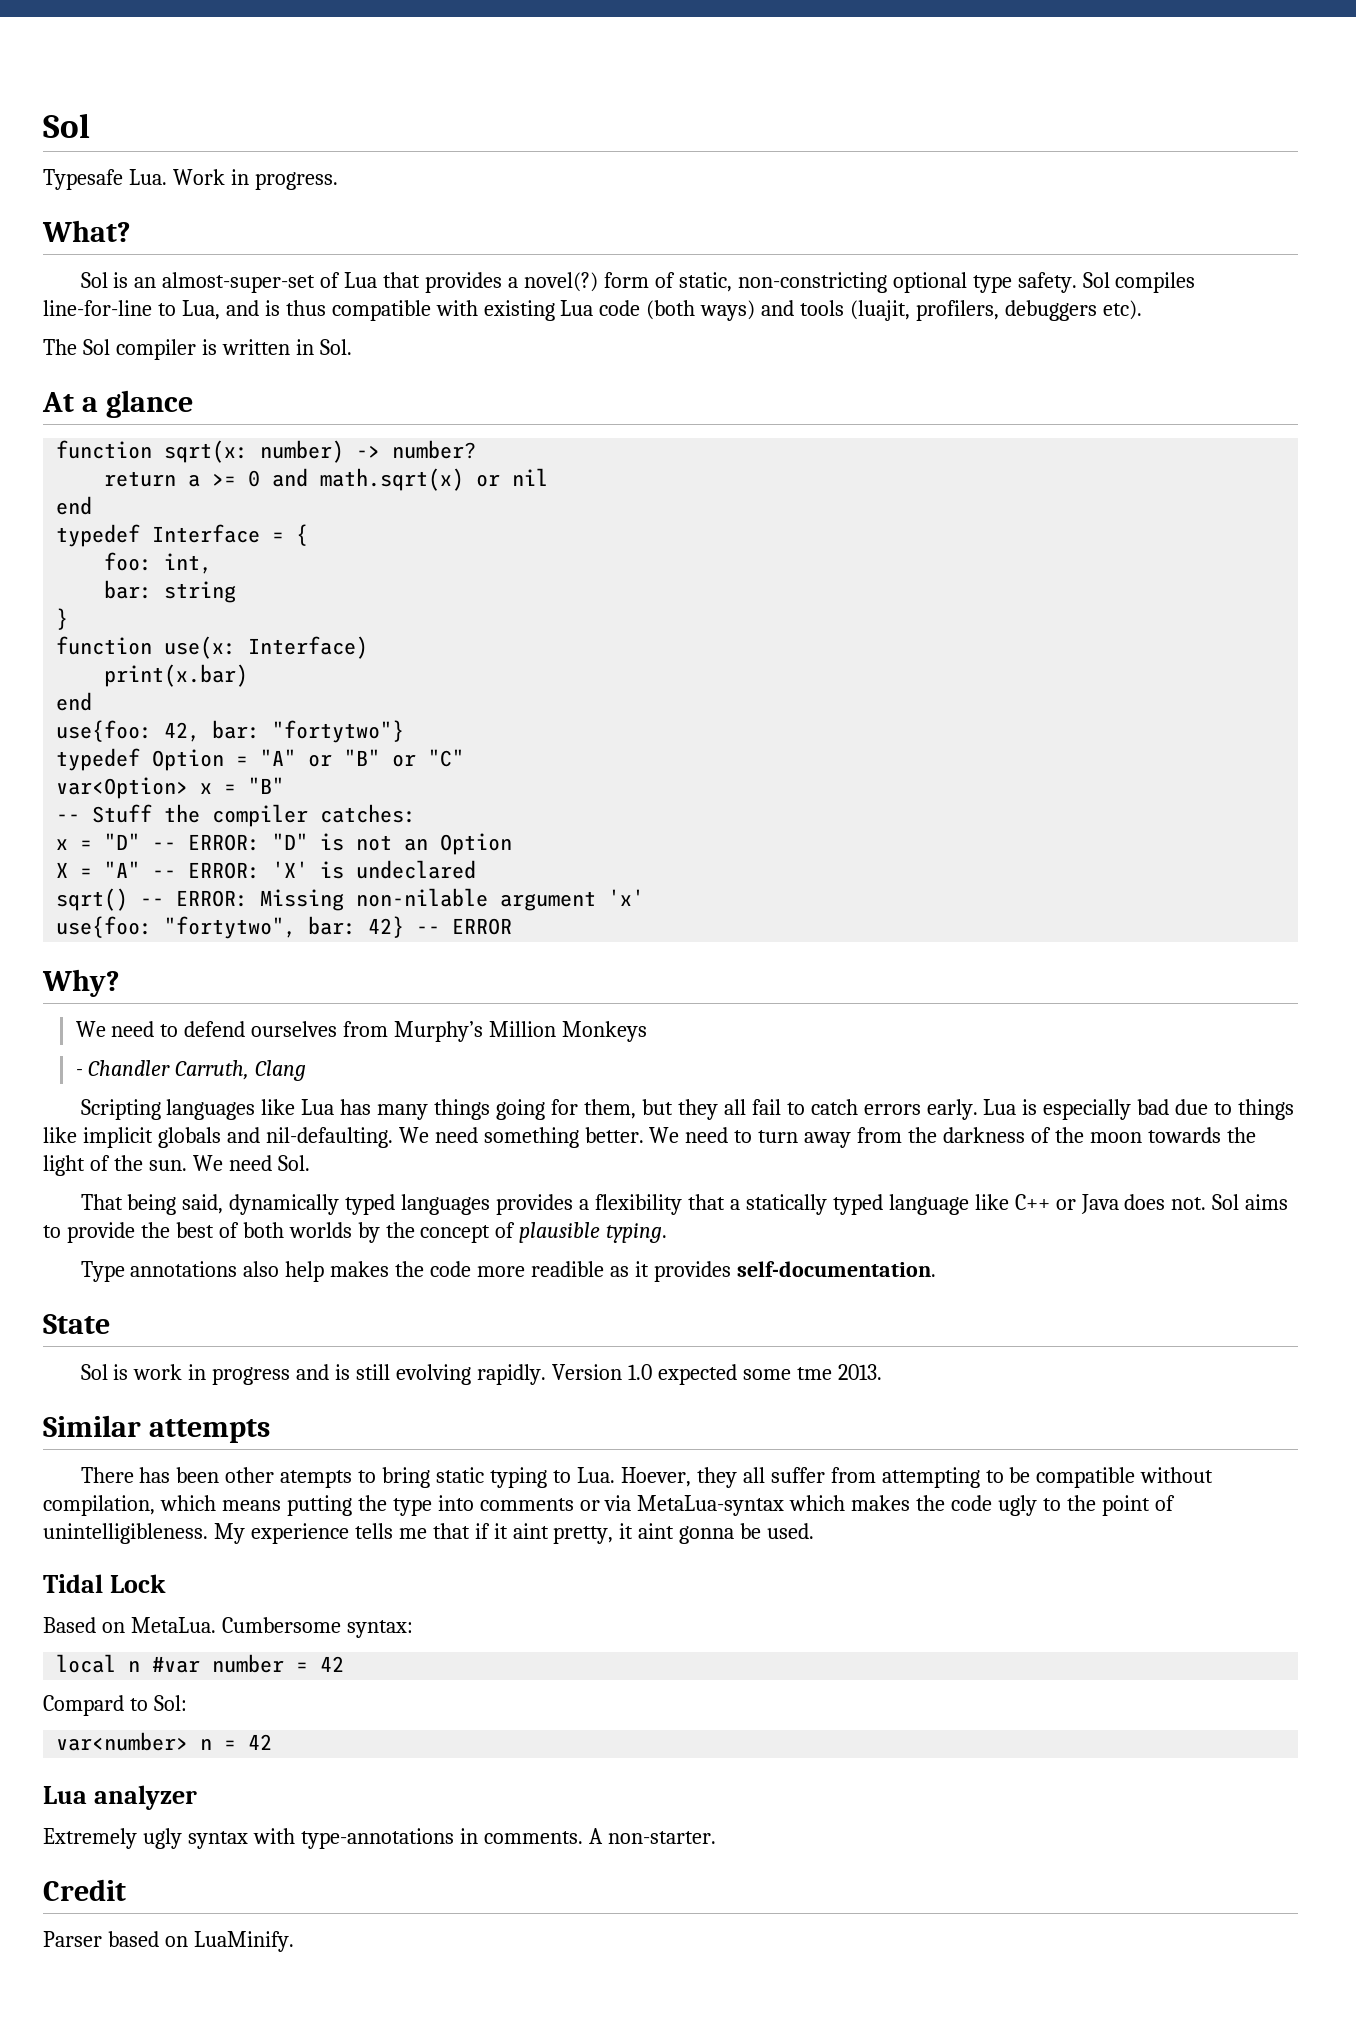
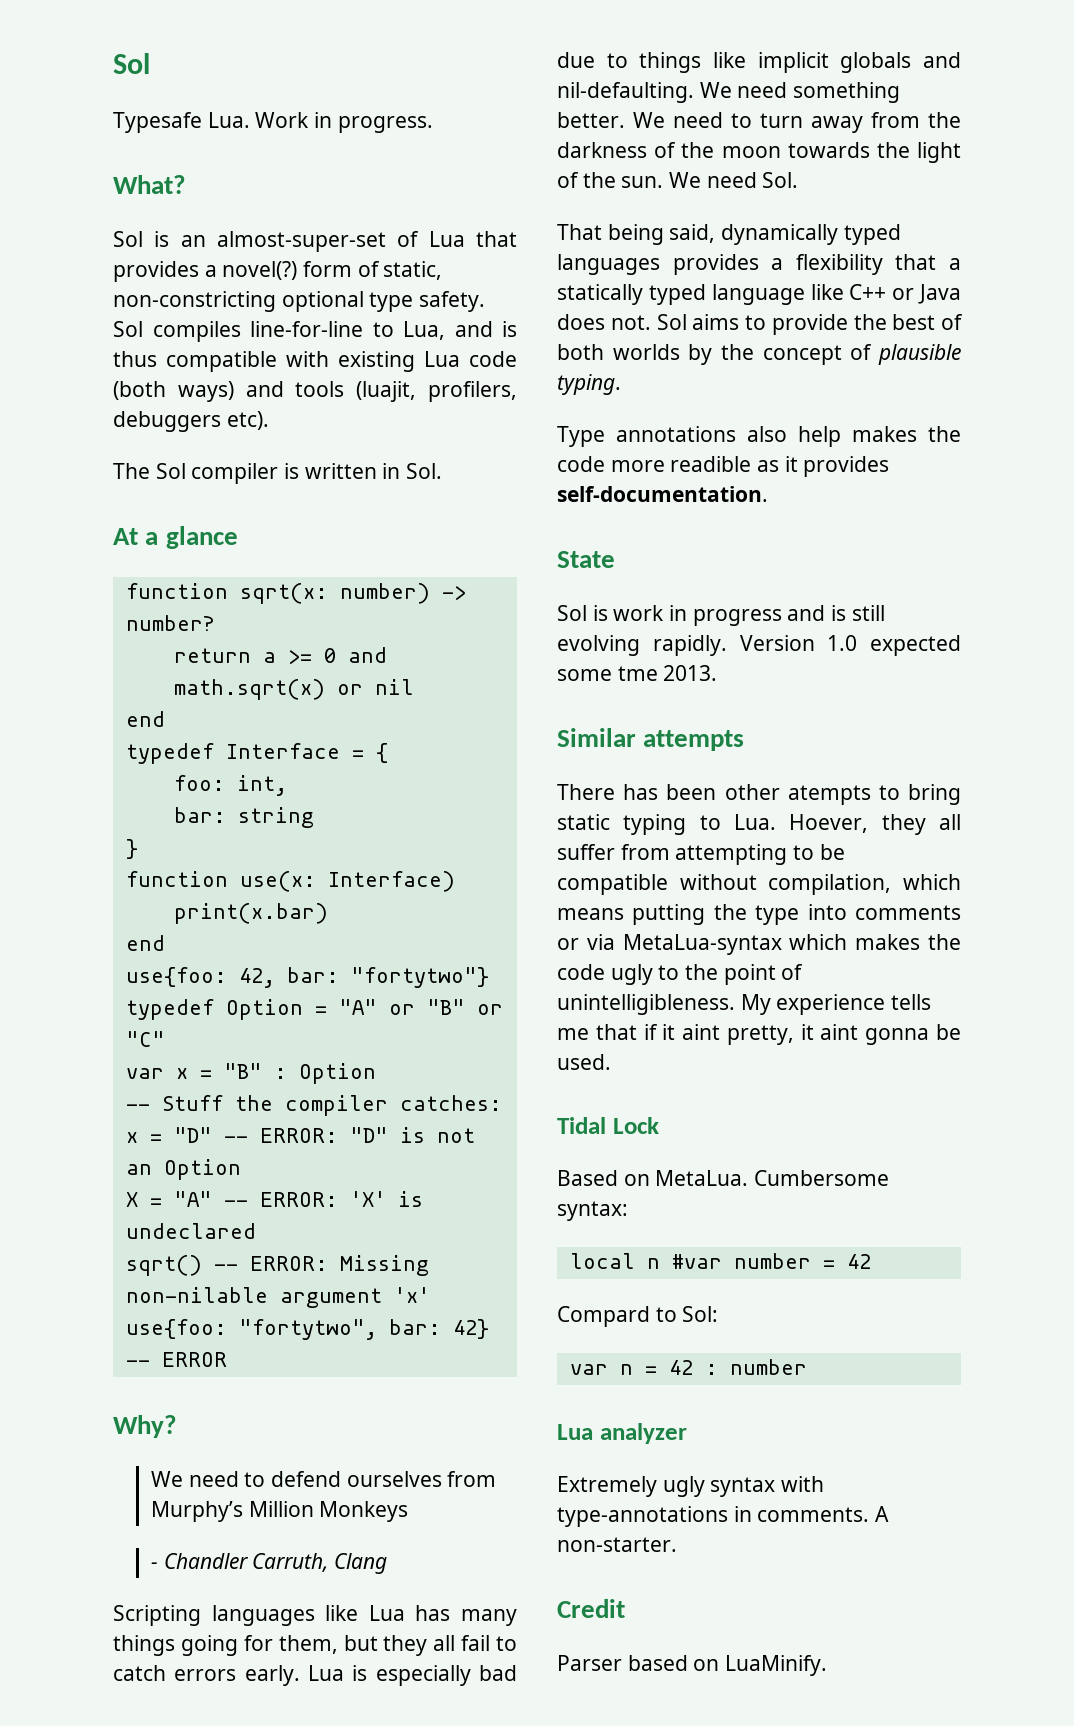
- var<Option> x = "B"
+ var x = "B" : Option
- var<number> n = 42
+ var n = 42 : number

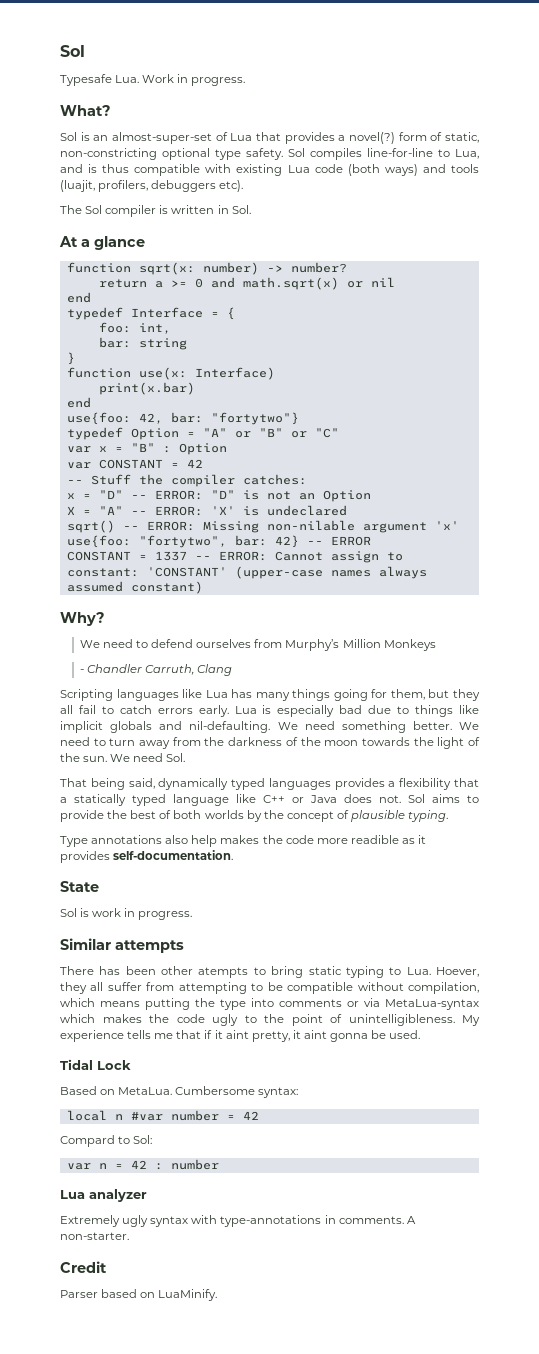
+ var CONSTANT = 42
+ CONSTANT = 1337 -- ERROR: Cannot assign to constant: 'CONSTANT' (upper-case names always assumed constant)
- Sol is work in progress and is still evolving rapidly. Version 1.0 expected some tme 2013.
+ Sol is work in progress.

